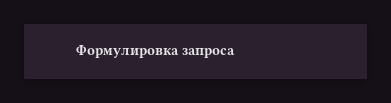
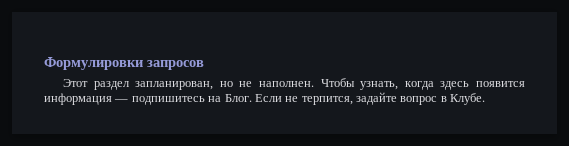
- Формулировка запроса
+ Формулировки запросов
+ Этот раздел запланирован, но не наполнен. Чтобы узнать, когда здесь появится информация — подпишитесь на Блог. Если не терпится, задайте вопрос в Клубе.

